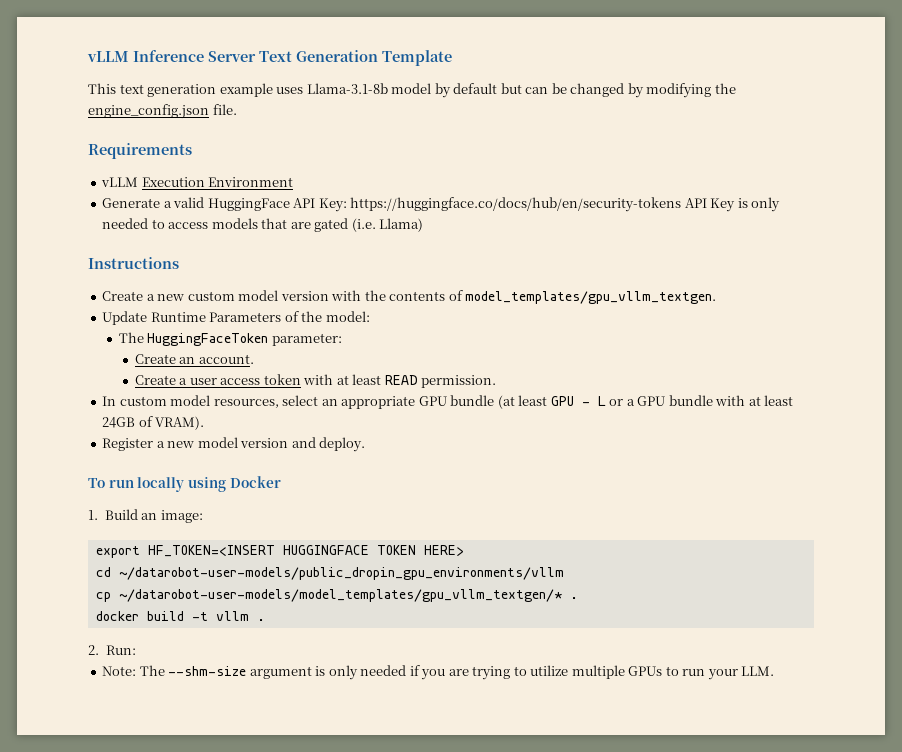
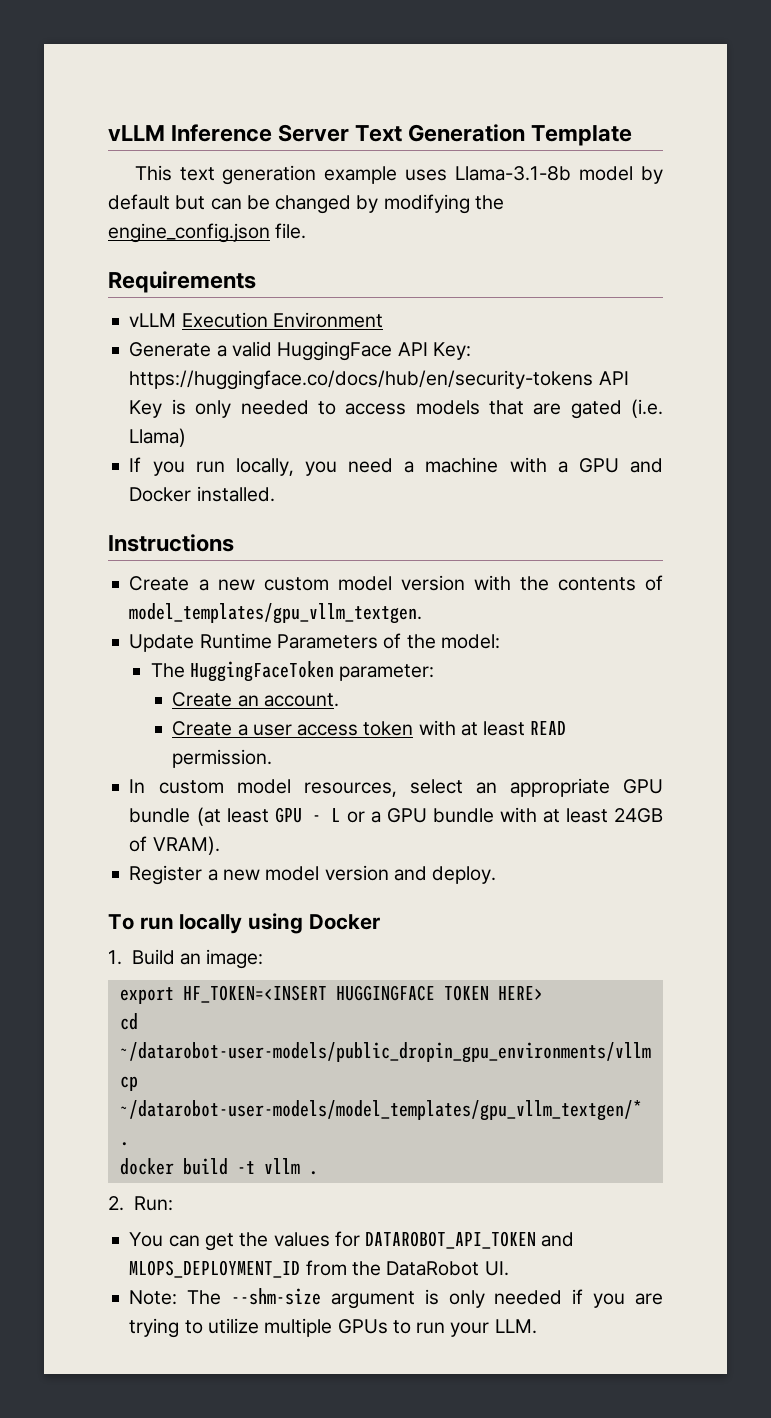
+ If you run locally, you need a machine with a GPU and Docker installed.
+ You can get the values for DATAROBOT_API_TOKEN and MLOPS_DEPLOYMENT_ID from the DataRobot UI.

